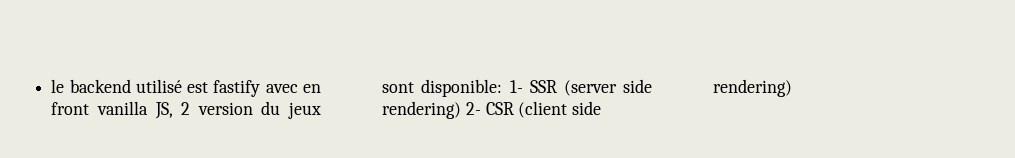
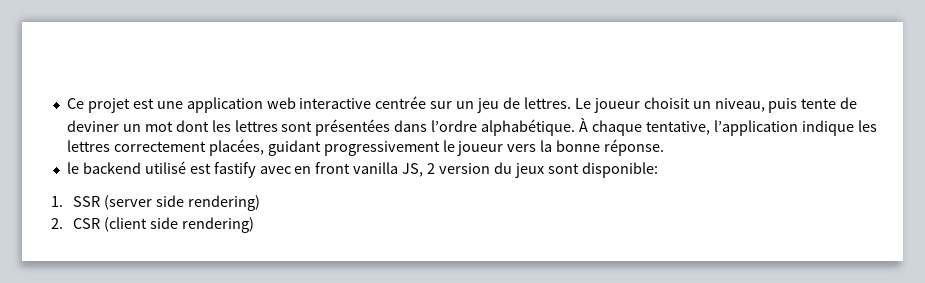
+ Ce projet est une application web interactive centrée sur un jeu de lettres. Le joueur choisit un niveau, puis tente de deviner un mot dont les lettres sont présentées dans l’ordre alphabétique. À chaque tentative, l’application indique les lettres correctement placées, guidant progressivement le joueur vers la bonne réponse.
- le backend utilisé est fastify avec en front vanilla JS, 2 version du jeux sont disponible: 1- SSR (server side rendering) 2- CSR (client side rendering)
+ le backend utilisé est fastify avec en front vanilla JS, 2 version du jeux sont disponible:
+ 1. SSR (server side rendering)
+ 2. CSR (client side rendering)

